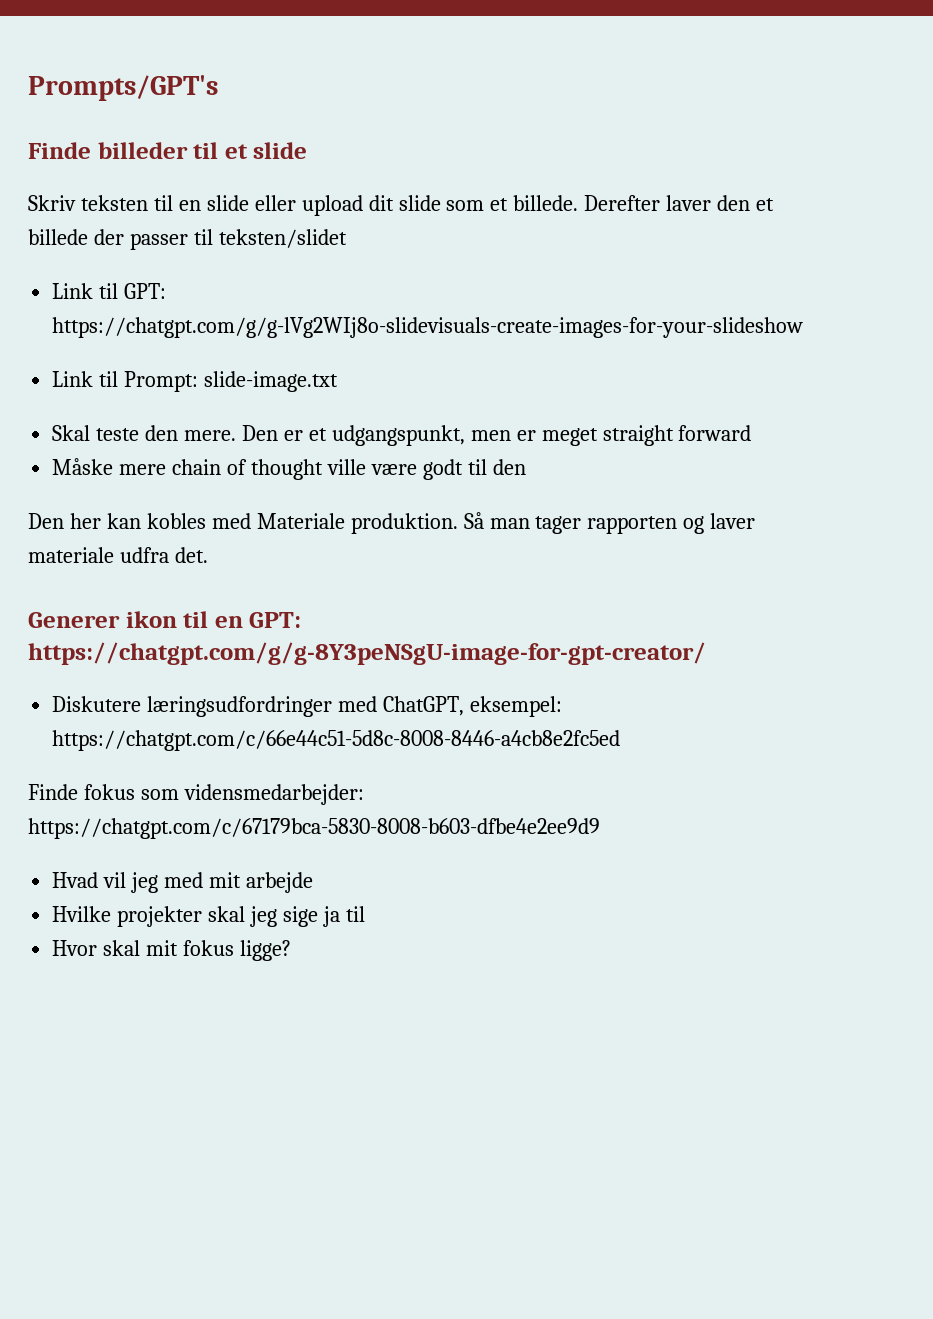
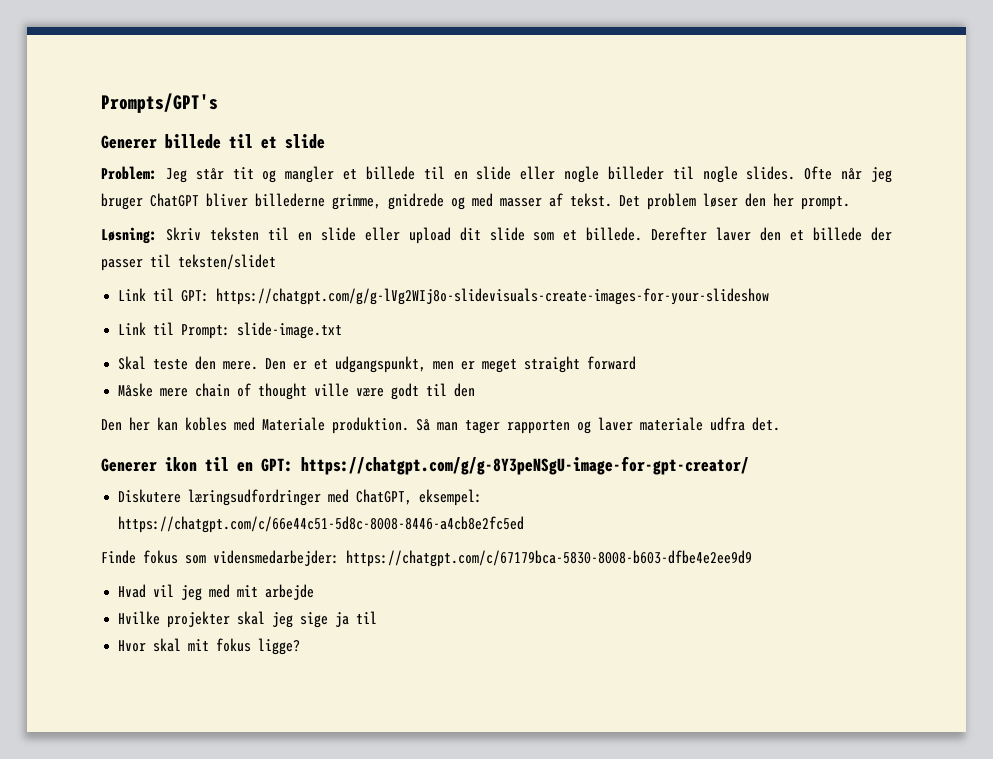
- Finde billeder til et slide
+ Generer billede til et slide
- Skriv teksten til en slide eller upload dit slide som et billede.
+ Problem: Jeg står tit og mangler et billede til en slide eller nogle billeder til nogle slides. Ofte når jeg bruger ChatGPT bliver billederne grimme, gnidrede og med masser af tekst. Det problem løser den her prompt.
+ Løsning: Skriv teksten til en slide eller upload dit slide som et billede.

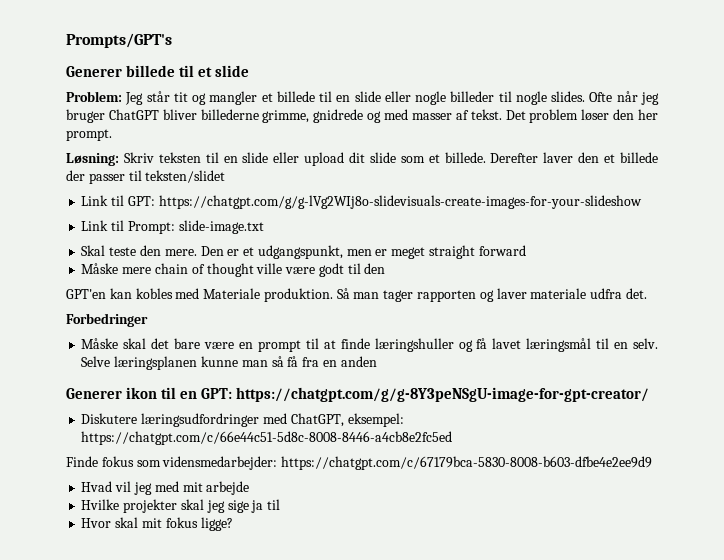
- Den her kan kobles med Materiale produktion.
+ GPT'en kan kobles med Materiale produktion.
+ Forbedringer
+ Måske skal det bare være en prompt til at finde læringshuller og få lavet læringsmål til en selv. Selve læringsplanen kunne man så få fra en anden

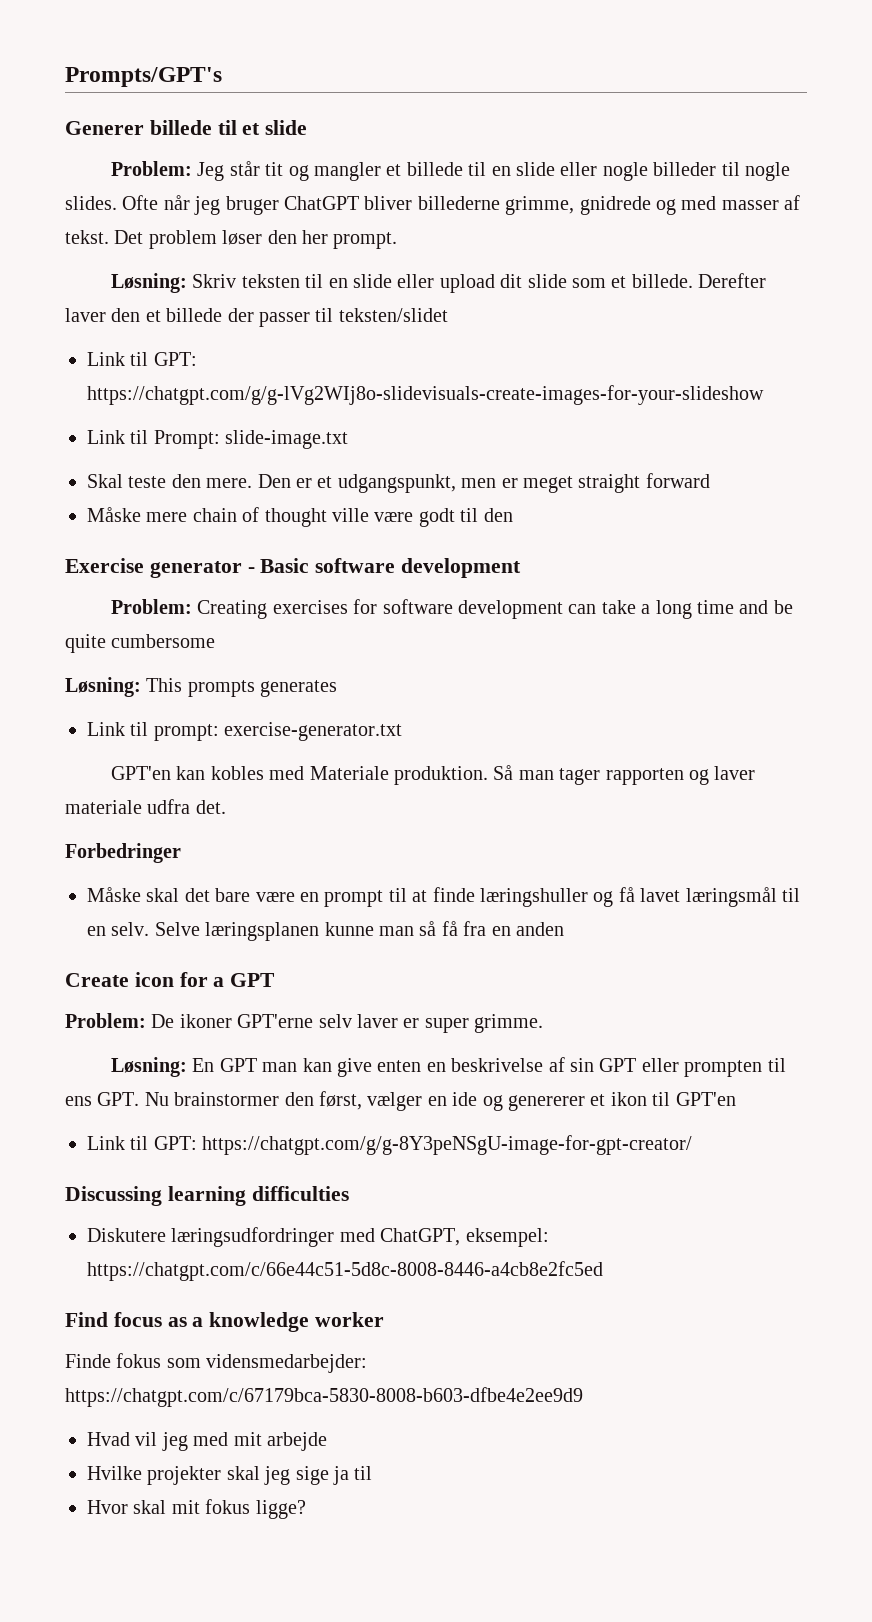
+ Exercise generator - Basic software development
+ Problem: Creating exercises for software development can take a long time and be quite cumbersome
+ Løsning: This prompts generates
+ Link til prompt: exercise-generator.txt
- Generer ikon til en GPT: https://chatgpt.com/g/g-8Y3peNSgU-image-for-gpt-creator/
+ Create icon for a GPT
+ Problem: De ikoner GPT'erne selv laver er super grimme.
+ Løsning: En GPT man kan give enten en beskrivelse af sin GPT eller prompten til ens GPT. Nu brainstormer den først, vælger en ide og genererer et ikon til GPT'en
+ Link til GPT: https://chatgpt.com/g/g-8Y3peNSgU-image-for-gpt-creator/
+ Discussing learning difficulties
+ Find focus as a knowledge worker

